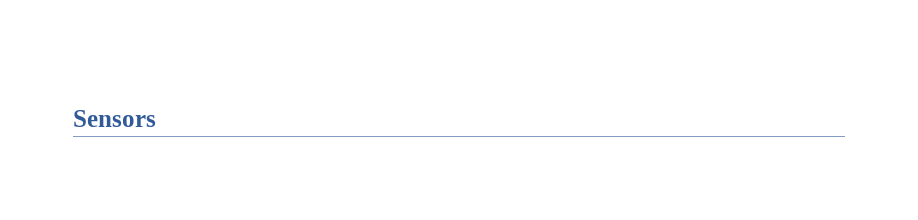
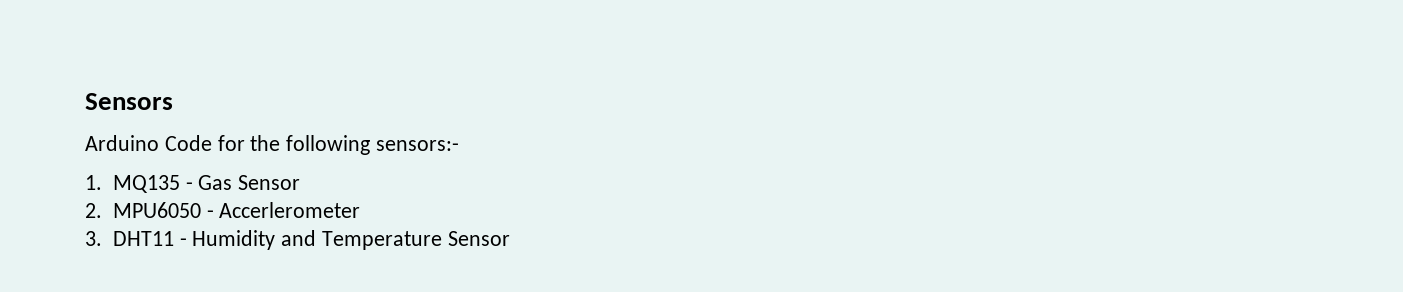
+ Arduino Code for the following sensors:-
+ 1. MQ135 - Gas Sensor
+ 2. MPU6050 - Accerlerometer
+ 3. DHT11 - Humidity and Temperature Sensor

